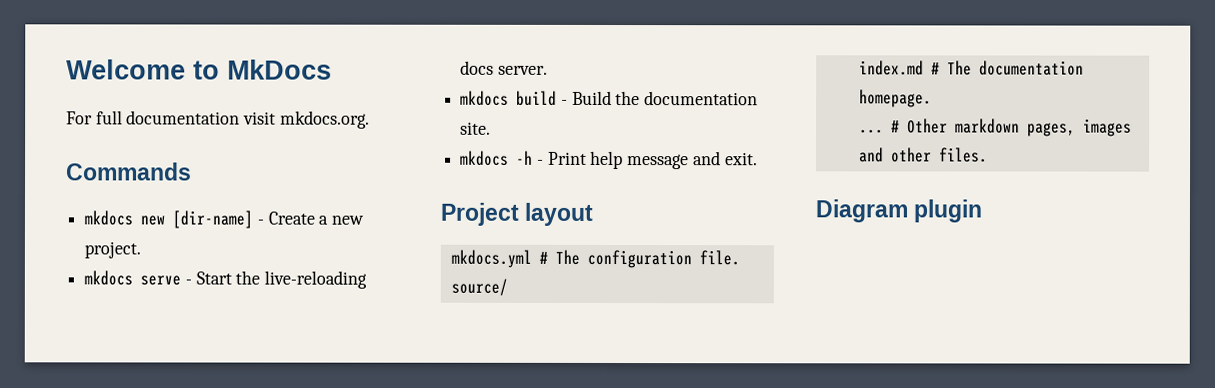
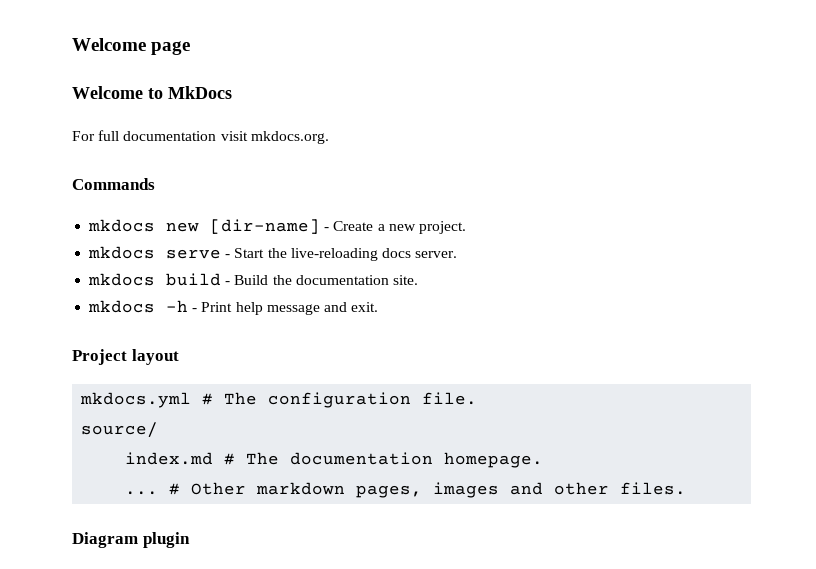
+ Welcome page

